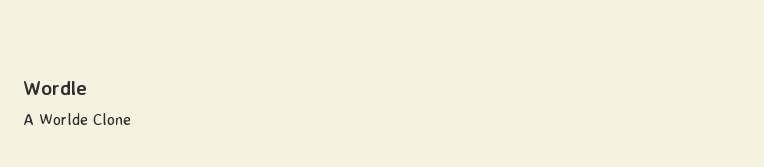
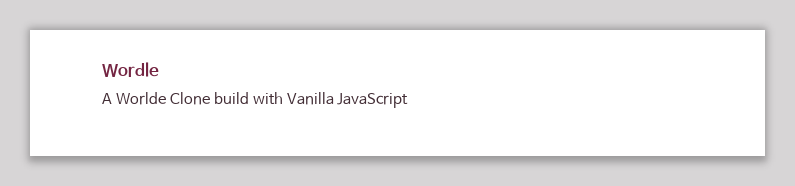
- A Worlde Clone
+ A Worlde Clone build with Vanilla JavaScript

